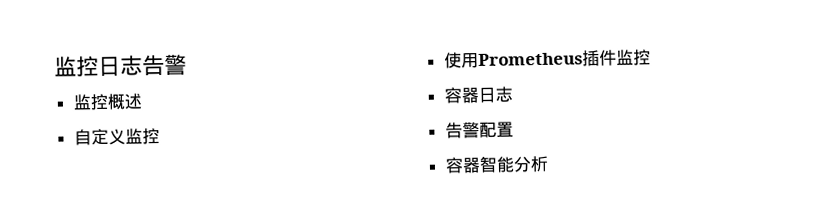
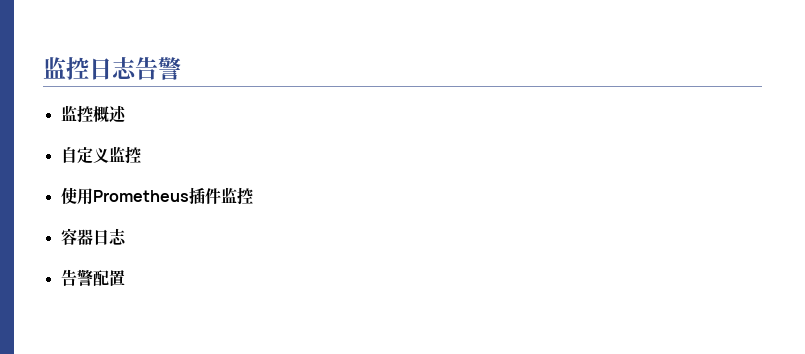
- 容器智能分析

